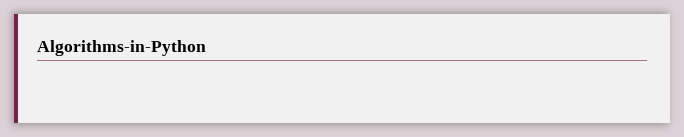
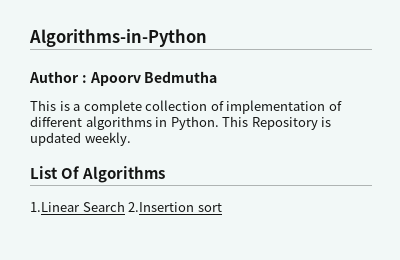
+ Author : Apoorv Bedmutha
+ This is a complete collection of implementation of different algorithms in Python. This Repository is updated weekly.
+ List Of Algorithms
+ 1.Linear Search 2.Insertion sort

